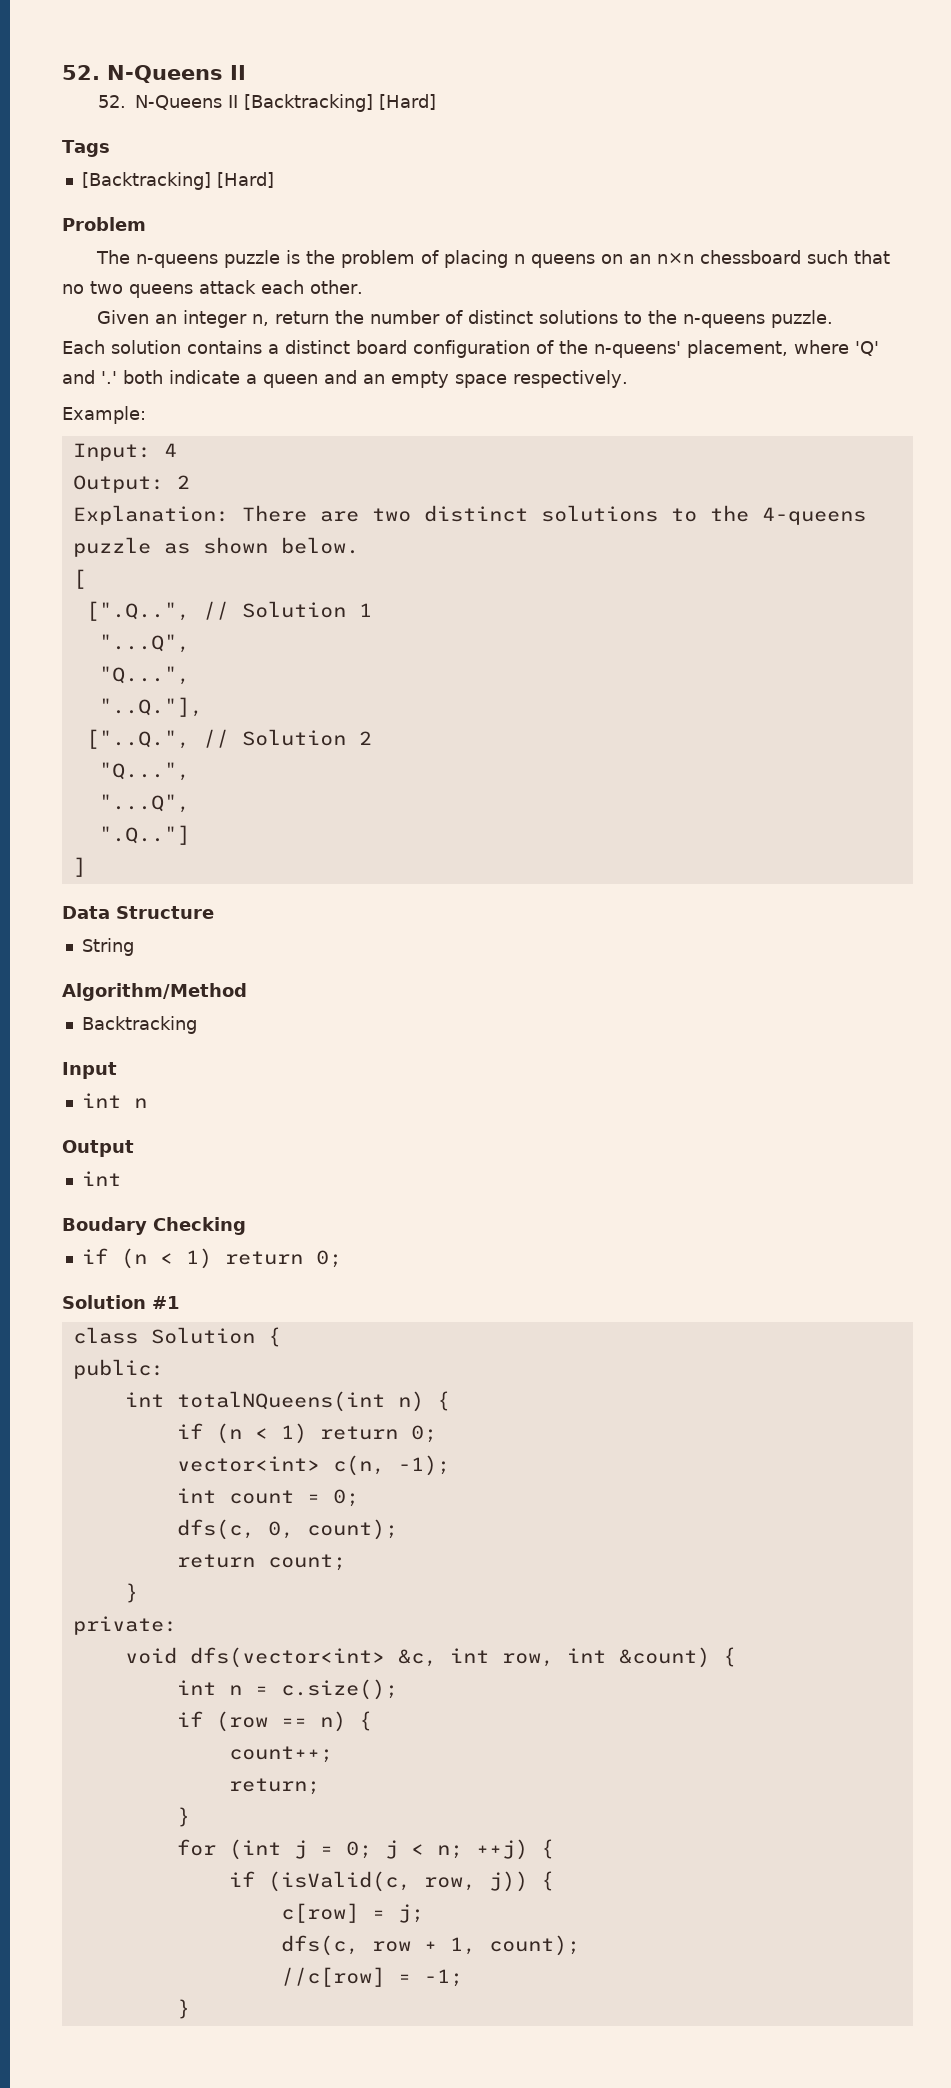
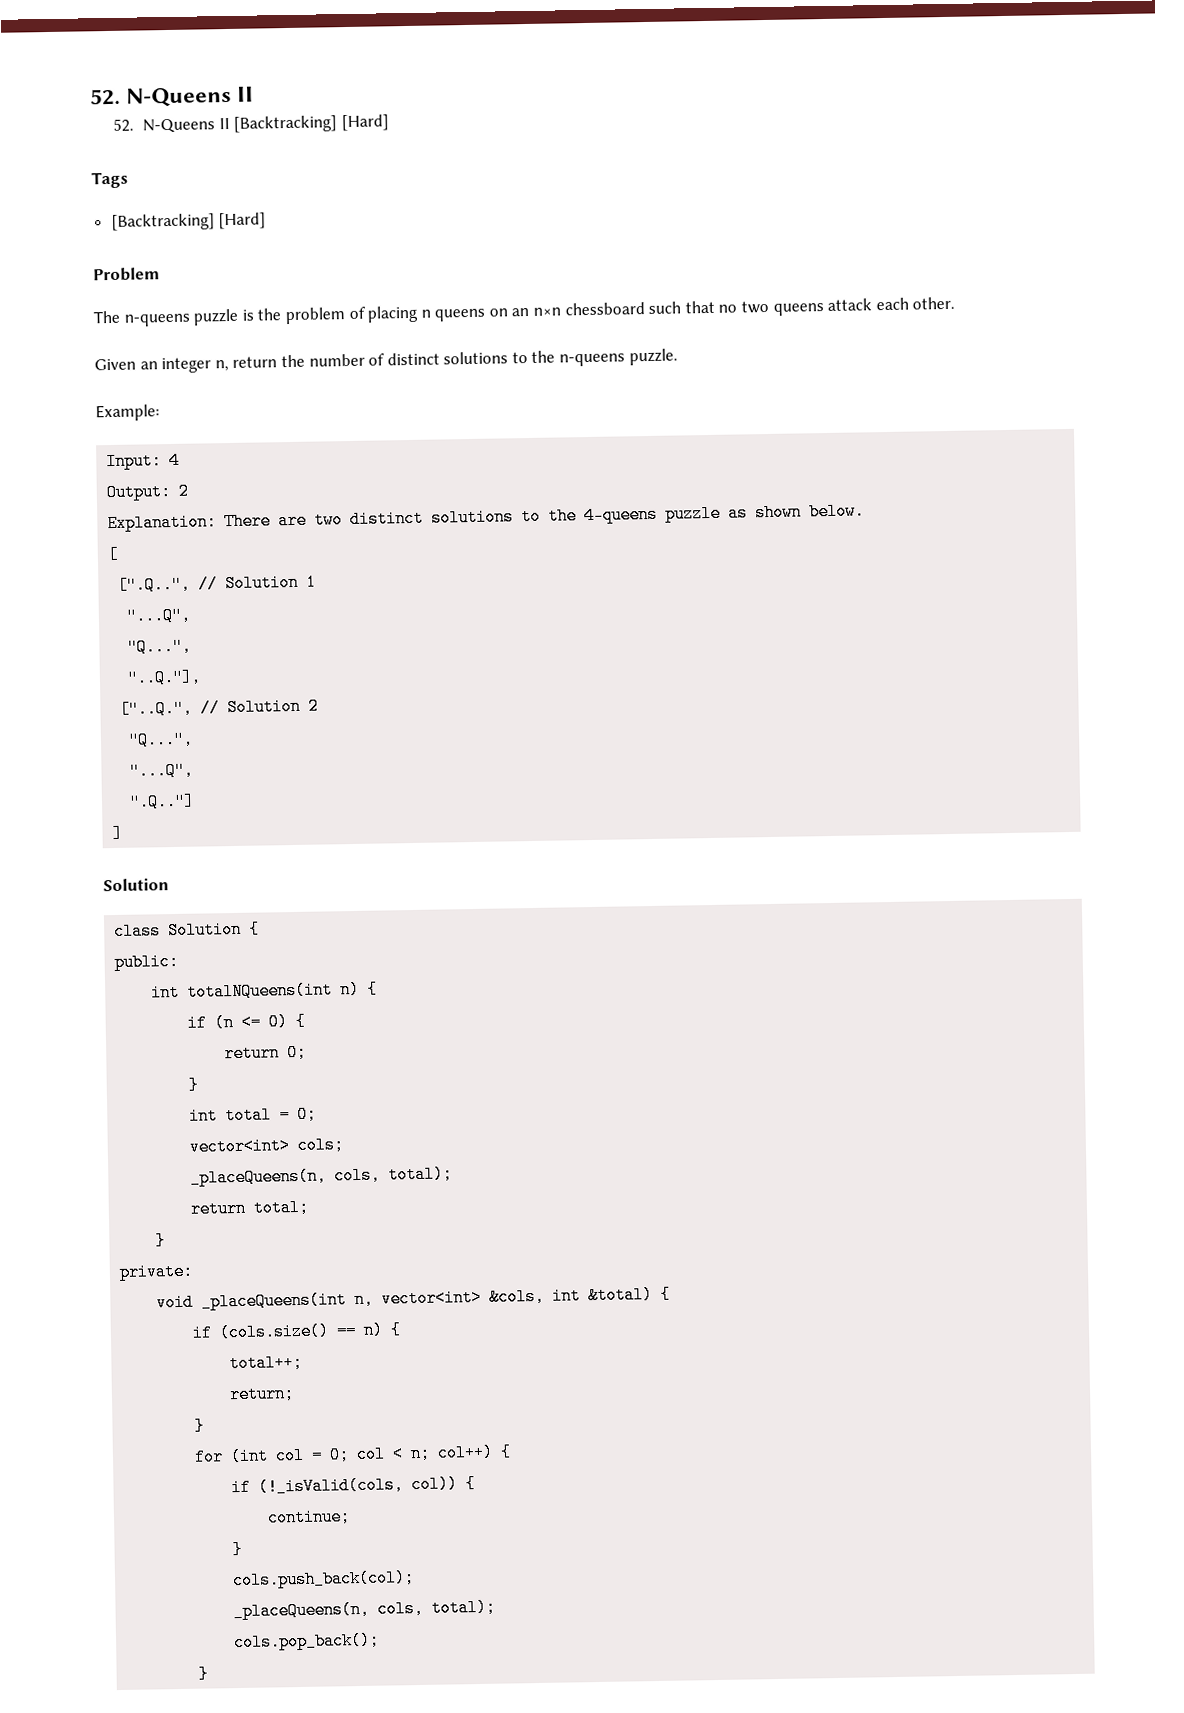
- Each solution contains a distinct board configuration of the n-queens' placement, where 'Q' and '.' both indicate a queen and an empty space respectively.
  ]
- Data Structure
- String
- Algorithm/Method
- Backtracking
- Input
- int n
- Output
- int
- Boudary Checking
- if (n < 1) return 0;
- Solution #1
+ Solution
  int totalNQueens(int n) {
- if (n < 1) return 0;
- vector<int> c(n, -1);
- int count = 0;
+ if (n <= 0) {
+ return 0;
+ }
+ int total = 0;
- dfs(c, 0, count);
- return count;
+ vector<int> cols;
+ _placeQueens(n, cols, total);
+ return total;
- void dfs(vector<int> &c, int row, int &count) {
- int n = c.size();
- if (row == n) {
+ void _placeQueens(int n, vector<int> &cols, int &total) {
+ if (cols.size() == n) {
- count++;
+ total++;
- for (int j = 0; j < n; ++j) {
- if (isValid(c, row, j)) {
- c[row] = j;
- dfs(c, row + 1, count);
- //c[row] = -1;
+ for (int col = 0; col < n; col++) {
+ if (!_isValid(cols, col)) {
+ continue;
+ }
+ cols.push_back(col);
+ _placeQueens(n, cols, total);
+ cols.pop_back();

